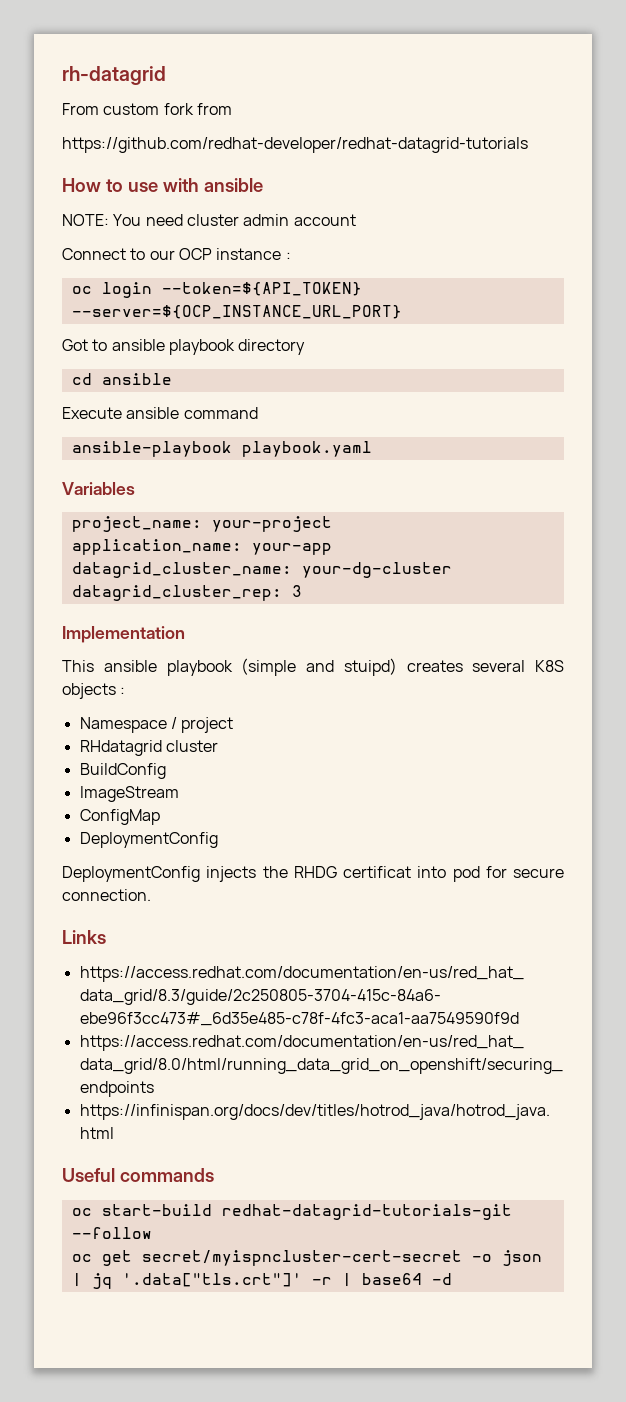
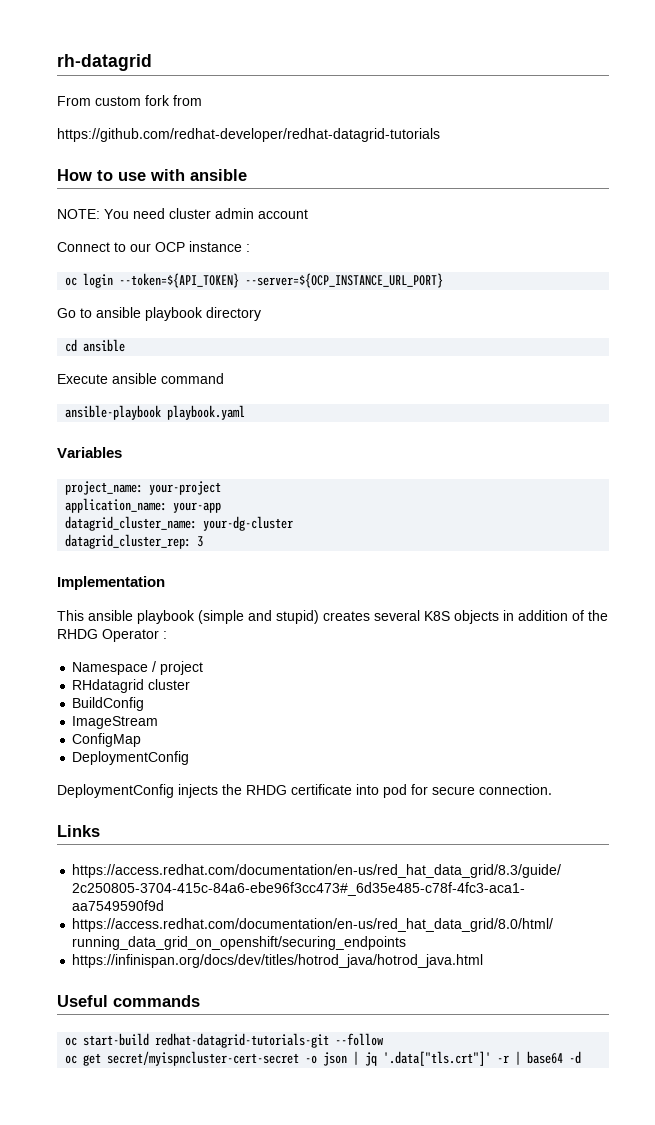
- Got to ansible playbook directory
+ Go to ansible playbook directory
- This ansible playbook (simple and stuipd) creates several K8S objects :
+ This ansible playbook (simple and stupid) creates several K8S objects in addition of the RHDG Operator :
- DeploymentConfig injects the RHDG certificat into pod for secure connection.
+ DeploymentConfig injects the RHDG certificate into pod for secure connection.

